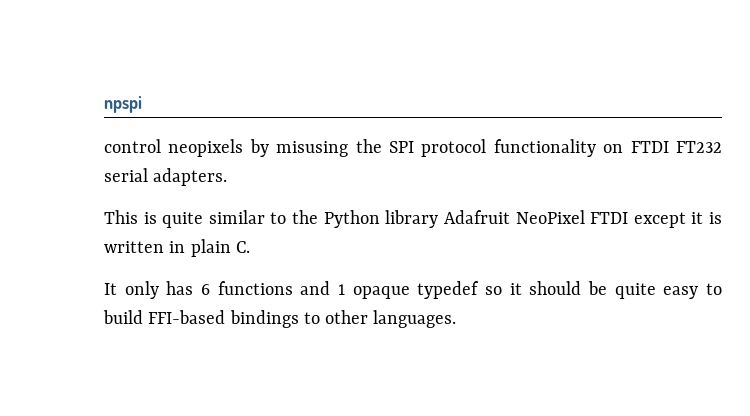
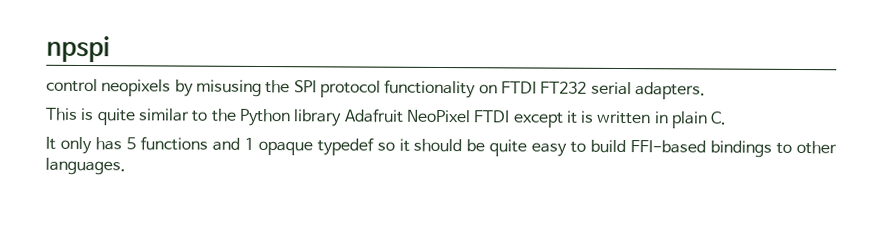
- It only has 6 functions and 1 opaque typedef so it should be quite easy to build FFI-based bindings to other languages.
+ It only has 5 functions and 1 opaque typedef so it should be quite easy to build FFI-based bindings to other languages.

